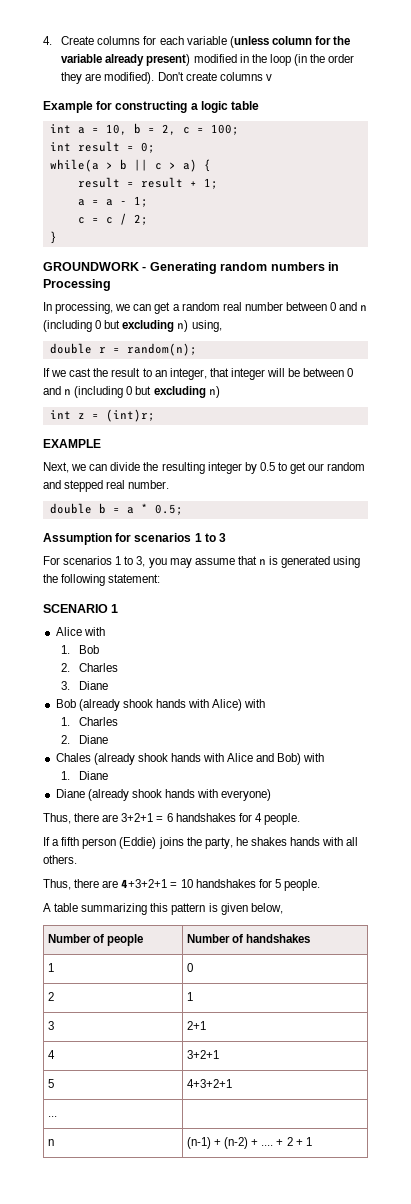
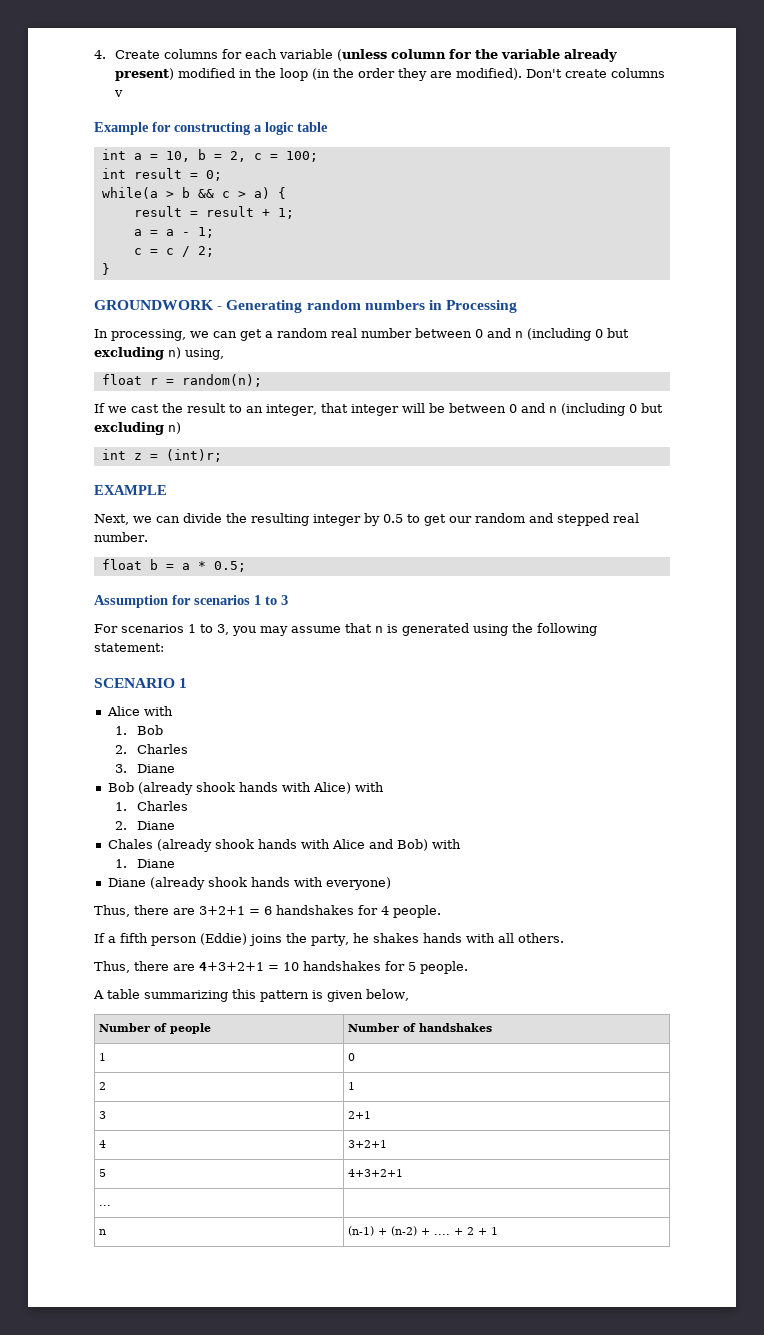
- while(a > b || c > a) {
+ while(a > b && c > a) {
- double r = random(n);
+ float r = random(n);
- double b = a * 0.5;
+ float b = a * 0.5;

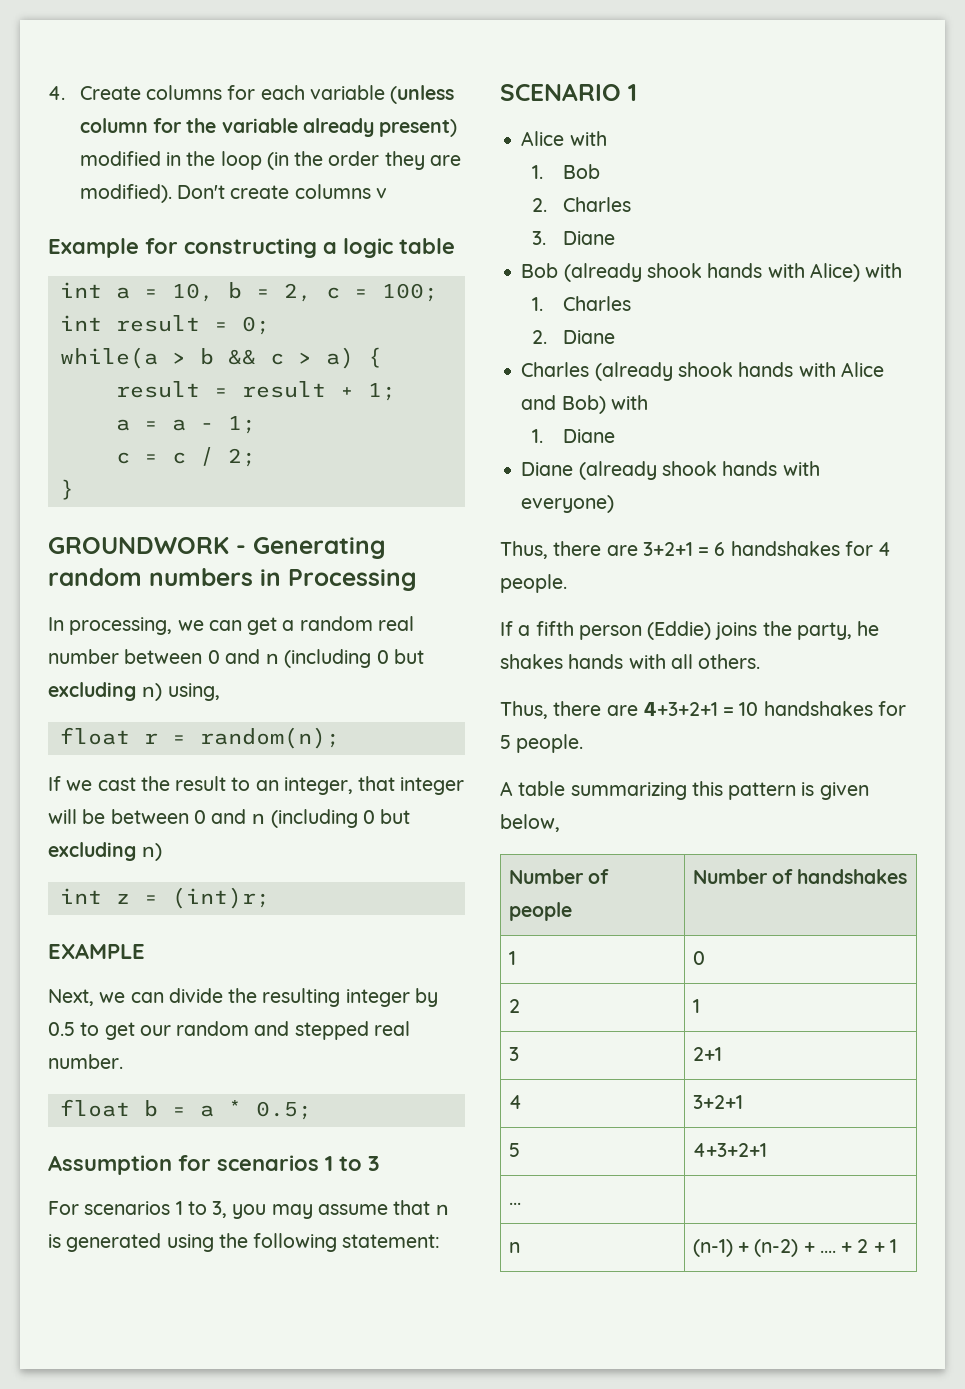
- Chales (already shook hands with Alice and Bob) with
+ Charles (already shook hands with Alice and Bob) with

